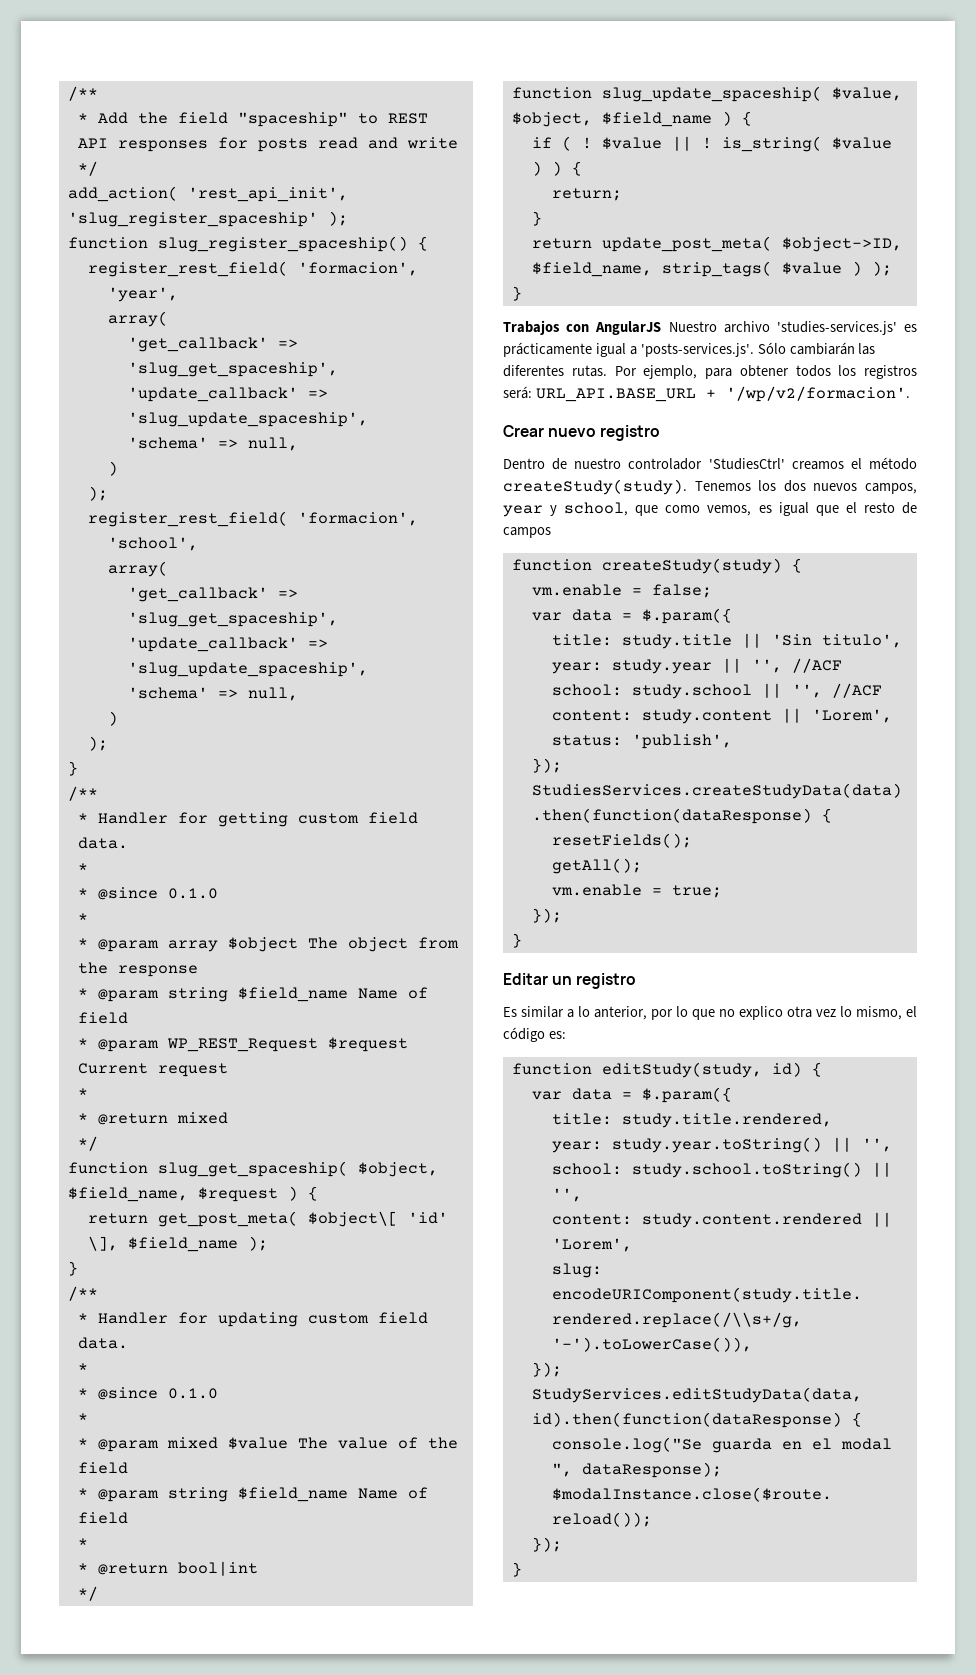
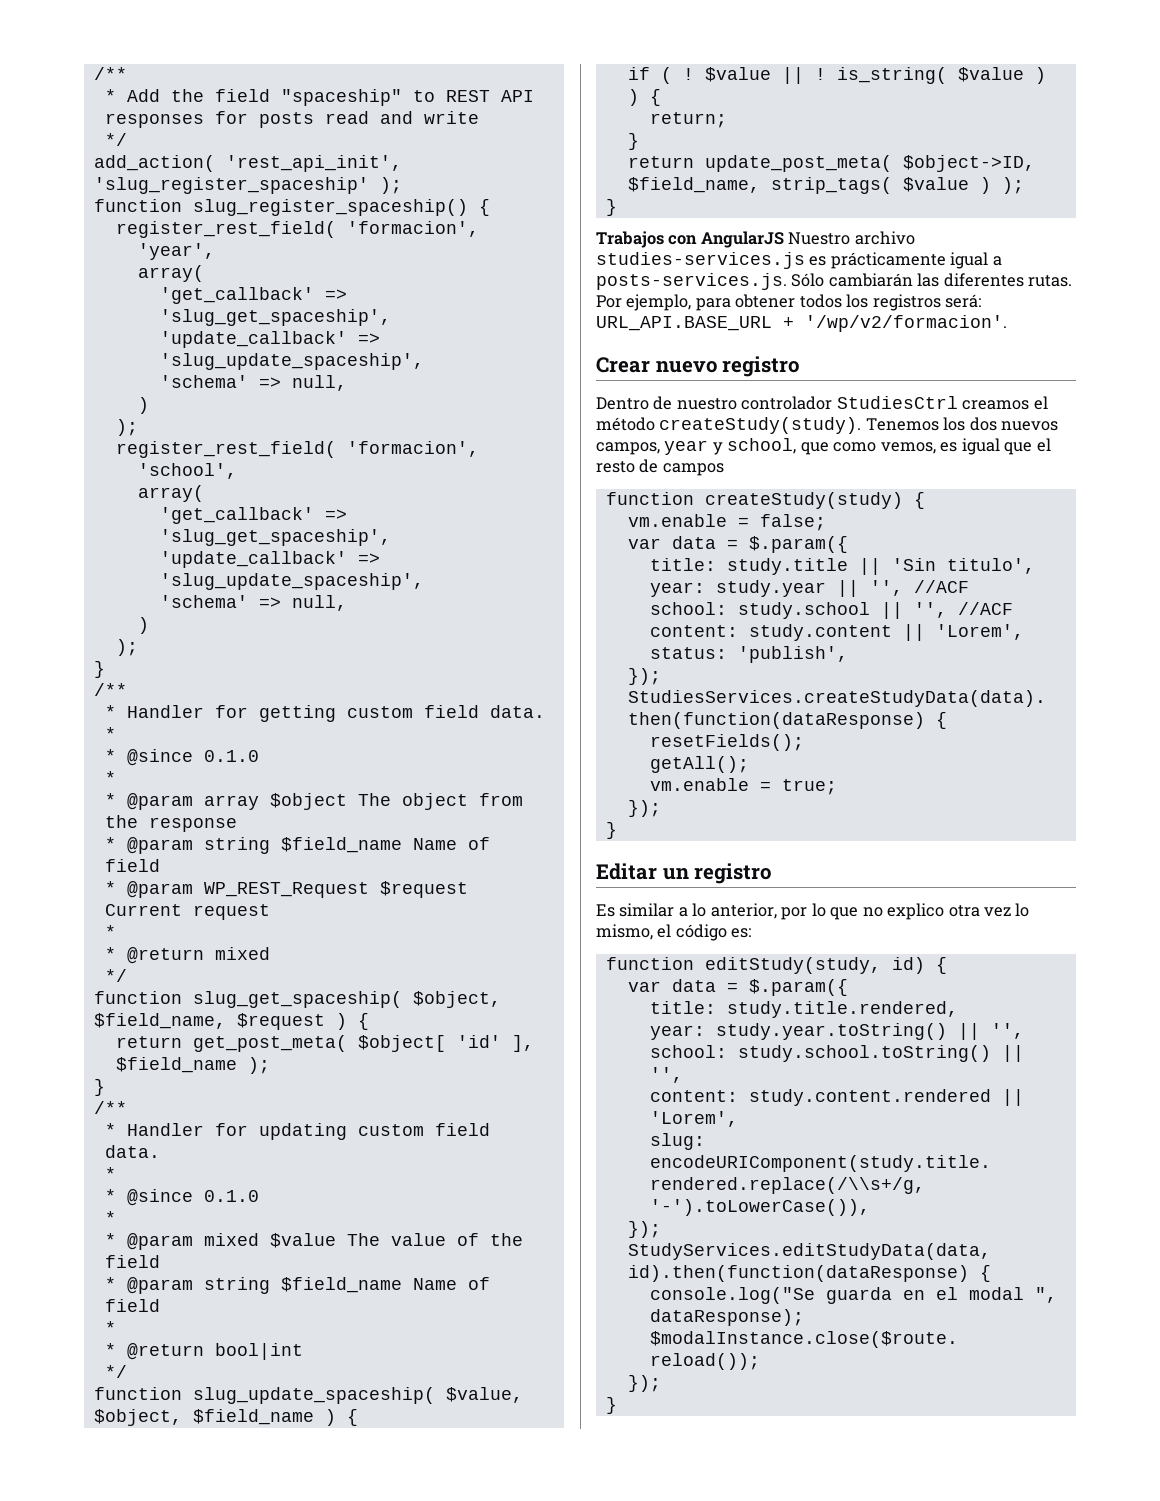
- return get_post_meta( $object\[ 'id' \], $field_name );
+ return get_post_meta( $object[ 'id' ], $field_name );
- Trabajos con AngularJS Nuestro archivo 'studies-services.js' es prácticamente igual a 'posts-services.js'. Sólo cambiarán las diferentes rutas.
+ Trabajos con AngularJS Nuestro archivo studies-services.js es prácticamente igual a posts-services.js. Sólo cambiarán las diferentes rutas.
- Dentro de nuestro controlador 'StudiesCtrl' creamos el método createStudy(study).
+ Dentro de nuestro controlador StudiesCtrl creamos el método createStudy(study).

